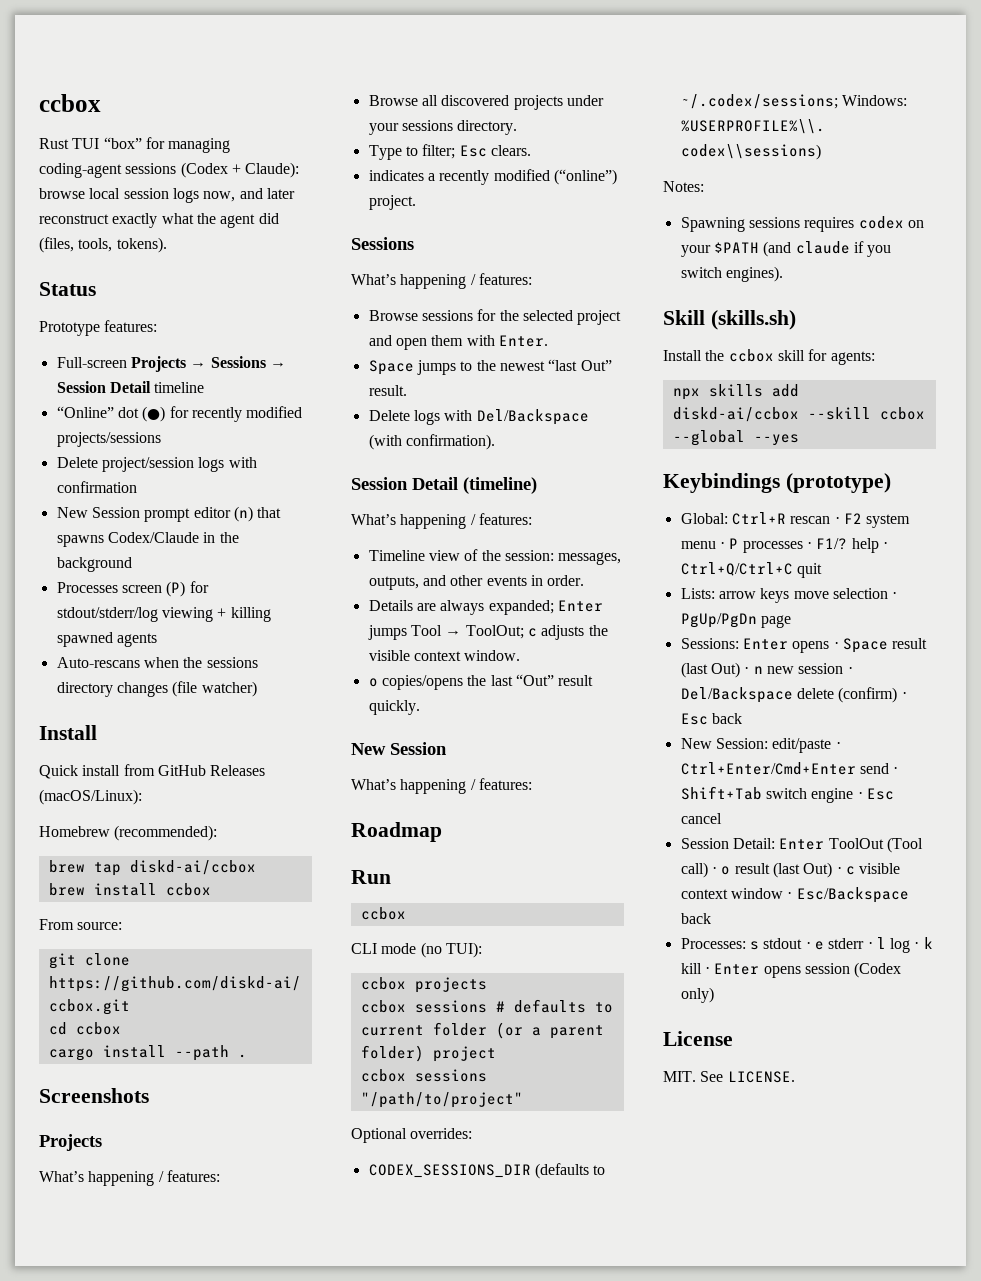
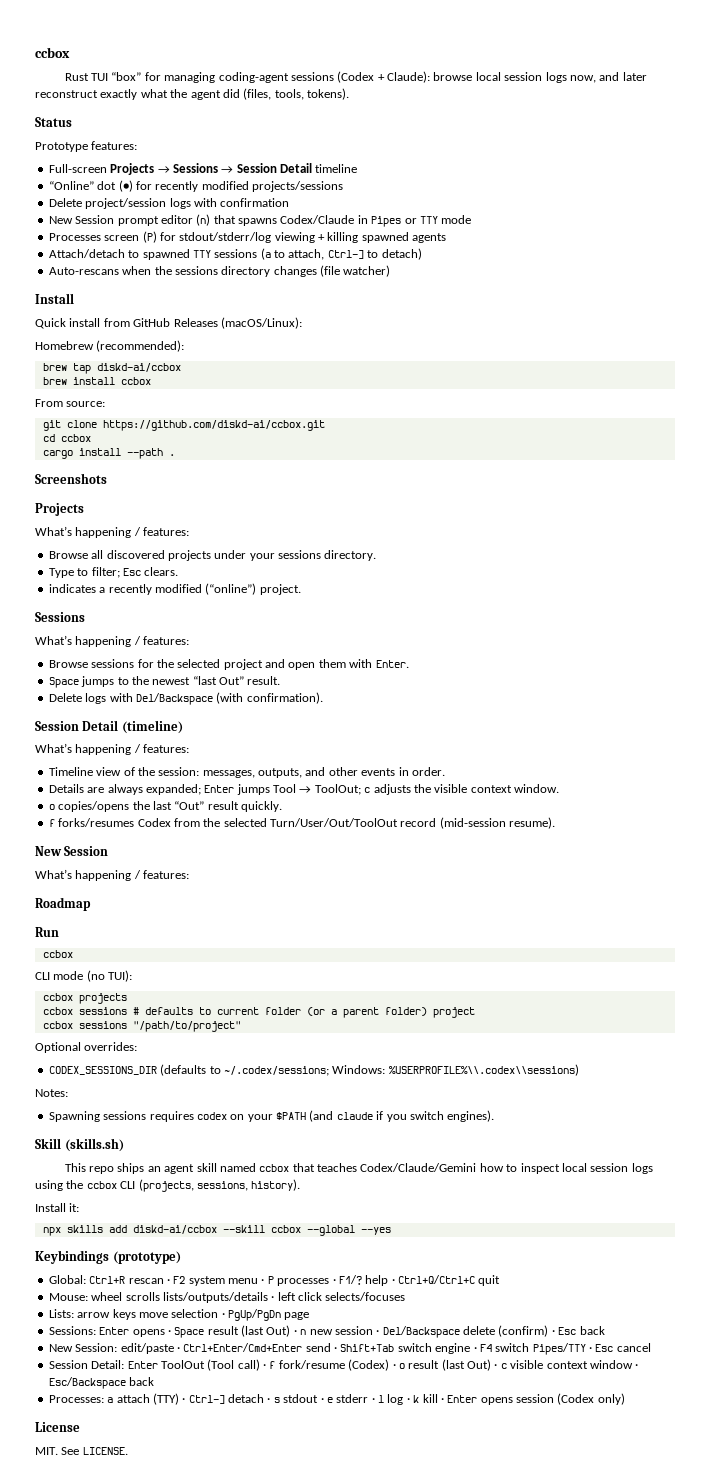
- New Session prompt editor (n) that spawns Codex/Claude in the background
+ New Session prompt editor (n) that spawns Codex/Claude in Pipes or TTY mode
+ Attach/detach to spawned TTY sessions (a to attach, Ctrl-] to detach)
+ f forks/resumes Codex from the selected Turn/User/Out/ToolOut record (mid-session resume).
- Install the ccbox skill for agents:
+ This repo ships an agent skill named ccbox that teaches Codex/Claude/Gemini how to inspect local session logs using the ccbox CLI (projects, sessions, history).
+ Install it:
+ Mouse: wheel scrolls lists/outputs/details · left click selects/focuses
- New Session: edit/paste · Ctrl+Enter/Cmd+Enter send · Shift+Tab switch engine · Esc cancel
+ New Session: edit/paste · Ctrl+Enter/Cmd+Enter send · Shift+Tab switch engine · F4 switch Pipes/TTY · Esc cancel
- Session Detail: Enter ToolOut (Tool call) · o result (last Out) · c visible context window · Esc/Backspace back
+ Session Detail: Enter ToolOut (Tool call) · f fork/resume (Codex) · o result (last Out) · c visible context window · Esc/Backspace back
- Processes: s stdout · e stderr · l log · k kill · Enter opens session (Codex only)
+ Processes: a attach (TTY) · Ctrl-] detach · s stdout · e stderr · l log · k kill · Enter opens session (Codex only)

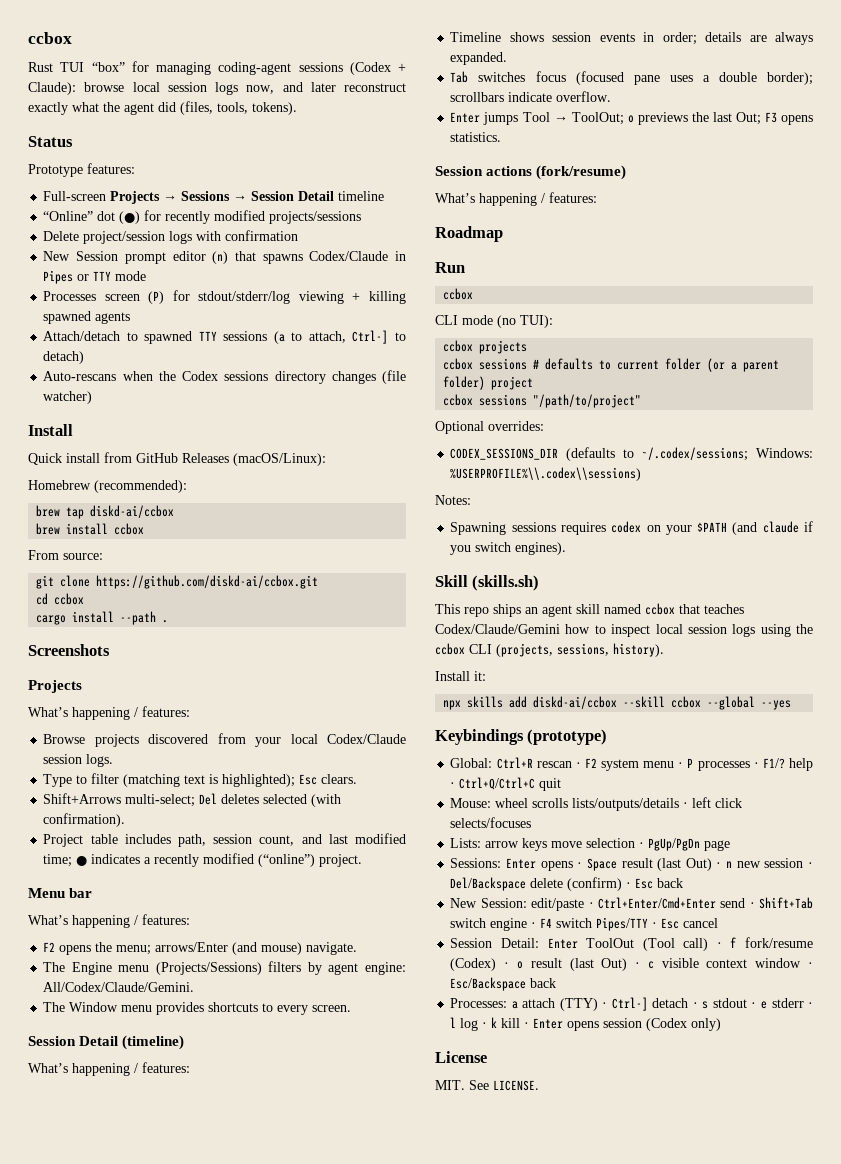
- Auto-rescans when the sessions directory changes (file watcher)
+ Auto-rescans when the Codex sessions directory changes (file watcher)
- Browse all discovered projects under your sessions directory.
- Type to filter; Esc clears.
- indicates a recently modified (“online”) project.
- Sessions
+ Browse projects discovered from your local Codex/Claude session logs.
+ Type to filter (matching text is highlighted); Esc clears.
+ Shift+Arrows multi-select; Del deletes selected (with confirmation).
+ Project table includes path, session count, and last modified time; ● indicates a recently modified (“online”) project.
+ Menu bar
  What’s happening / features:
- Browse sessions for the selected project and open them with Enter.
- Space jumps to the newest “last Out” result.
- Delete logs with Del/Backspace (with confirmation).
+ F2 opens the menu; arrows/Enter (and mouse) navigate.
+ The Engine menu (Projects/Sessions) filters by agent engine: All/Codex/Claude/Gemini.
+ The Window menu provides shortcuts to every screen.
- Timeline view of the session: messages, outputs, and other events in order.
- Details are always expanded; Enter jumps Tool → ToolOut; c adjusts the visible context window.
- o copies/opens the last “Out” result quickly.
- f forks/resumes Codex from the selected Turn/User/Out/ToolOut record (mid-session resume).
- New Session
+ Timeline shows session events in order; details are always expanded.
+ Tab switches focus (focused pane uses a double border); scrollbars indicate overflow.
+ Enter jumps Tool → ToolOut; o previews the last Out; F3 opens statistics.
+ Session actions (fork/resume)

